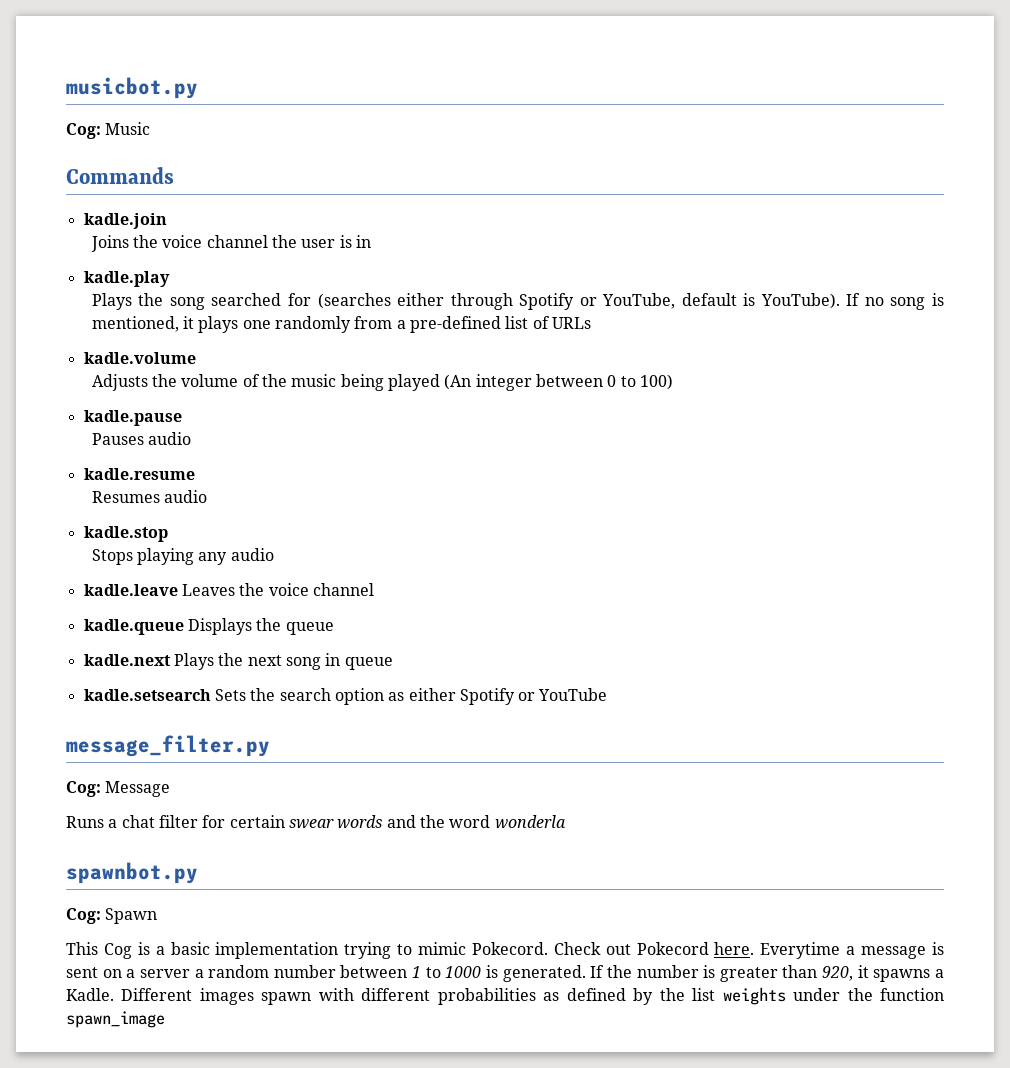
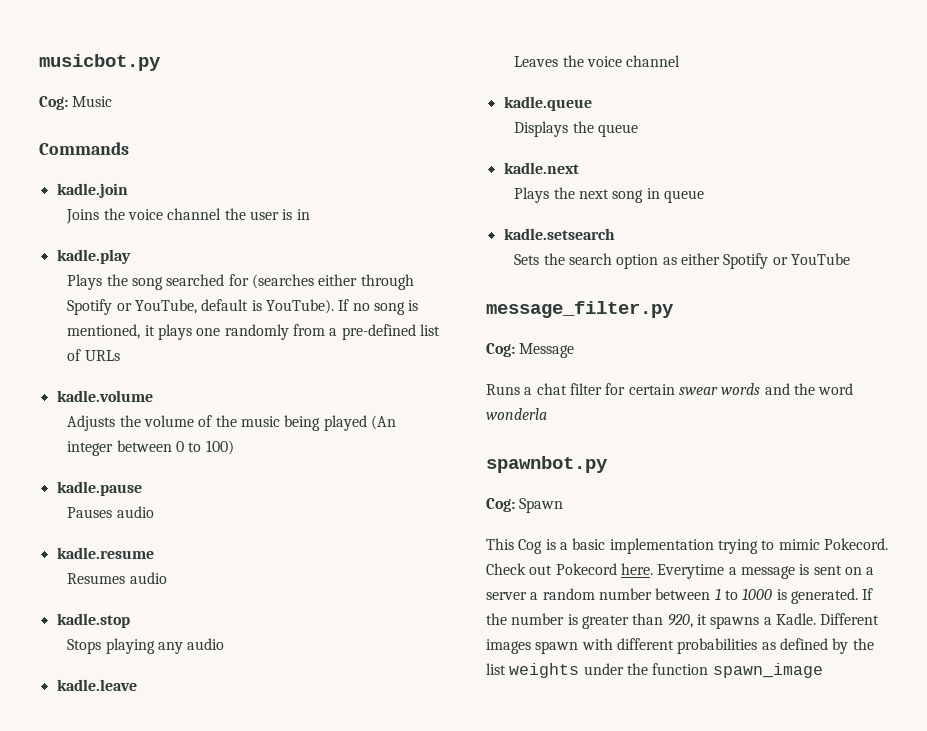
- kadle.leave Leaves the voice channel
+ kadle.leave
+ Leaves the voice channel
- kadle.queue Displays the queue
+ kadle.queue
+ Displays the queue
- kadle.next Plays the next song in queue
+ kadle.next
+ Plays the next song in queue
- kadle.setsearch Sets the search option as either Spotify or YouTube
+ kadle.setsearch
+ Sets the search option as either Spotify or YouTube

